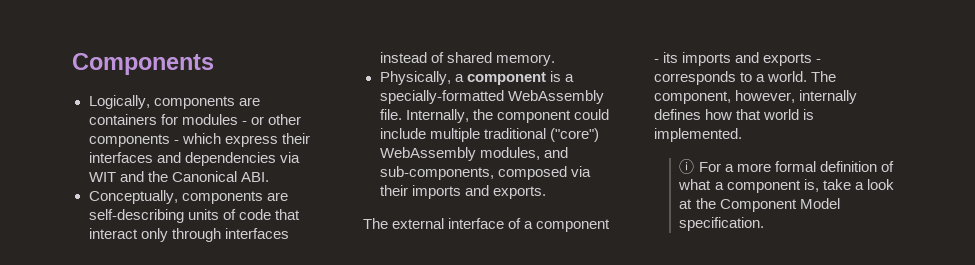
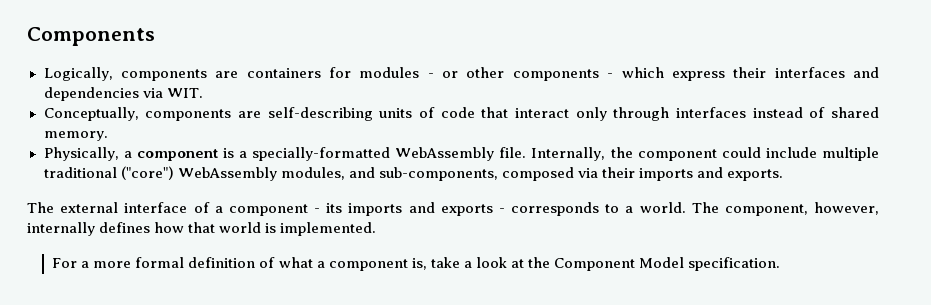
- Logically, components are containers for modules - or other components - which express their interfaces and dependencies via WIT and the Canonical ABI.
+ Logically, components are containers for modules - or other components - which express their interfaces and dependencies via WIT.
- ⓘ For a more formal definition of what a component is, take a look at the Component Model specification.
+ For a more formal definition of what a component is, take a look at the Component Model specification.

